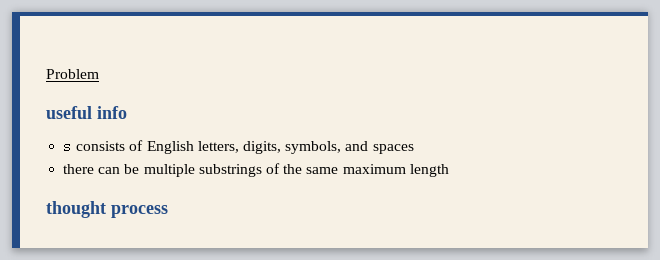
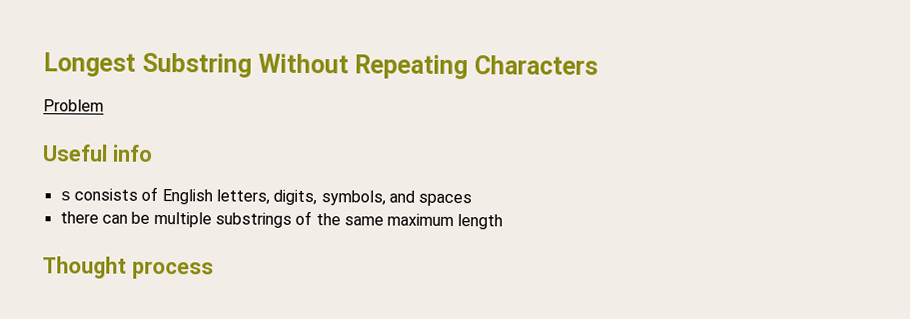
+ Longest Substring Without Repeating Characters
- useful info
+ Useful info
- thought process
+ Thought process

